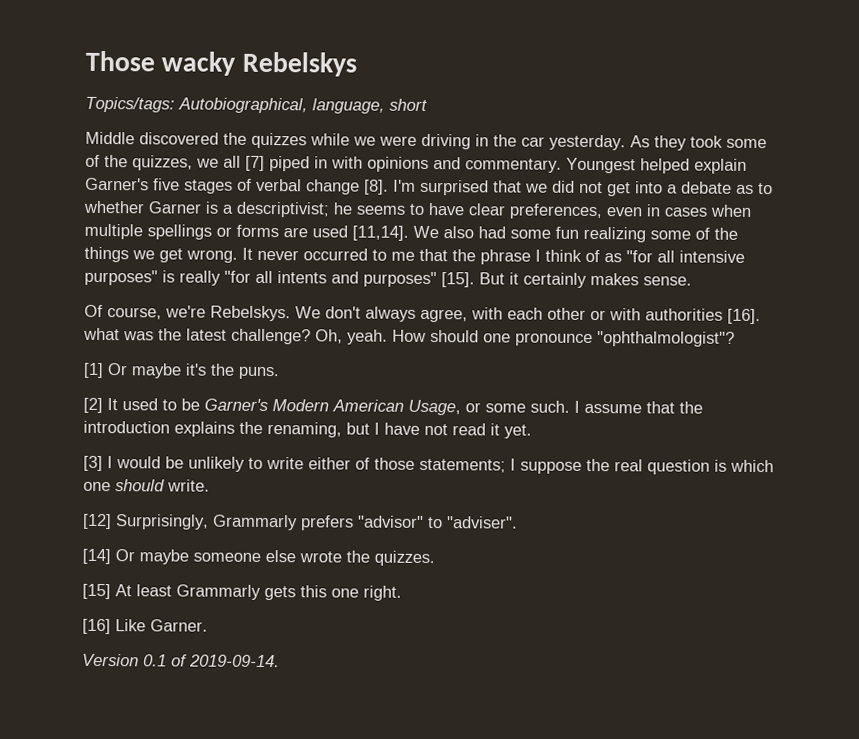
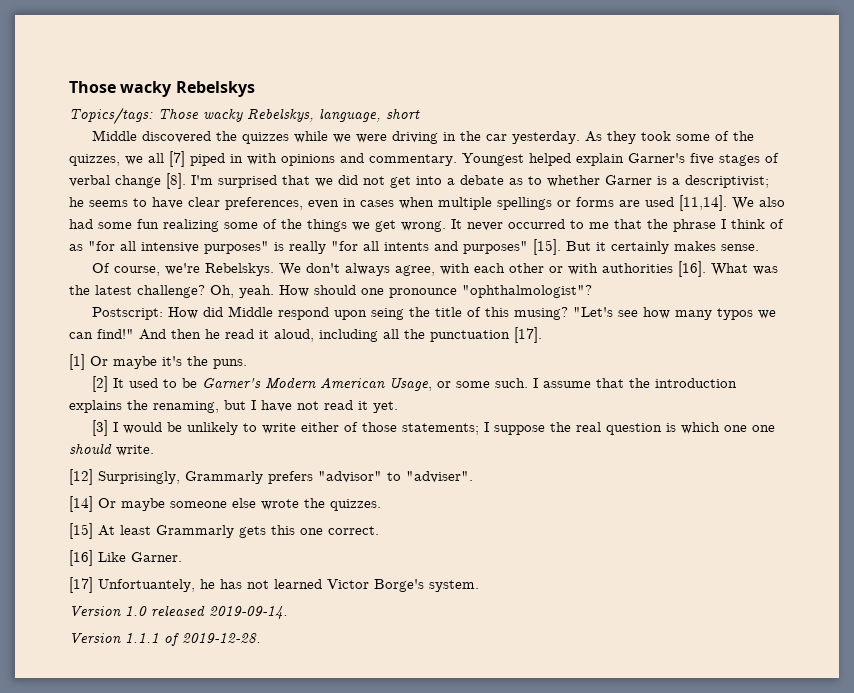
- Topics/tags: Autobiographical, language, short
+ Topics/tags: Those wacky Rebelskys, language, short
- We don't always agree, with each other or with authorities [16]. what was the latest challenge?
+ We don't always agree, with each other or with authorities [16]. What was the latest challenge?
+ Postscript: How did Middle respond upon seing the title of this musing? "Let's see how many typos we can find!" And then he read it aloud, including all the punctuation [17].
- [3] I would be unlikely to write either of those statements; I suppose the real question is which one should write.
+ [3] I would be unlikely to write either of those statements; I suppose the real question is which one one should write.
- [15] At least Grammarly gets this one right.
+ [15] At least Grammarly gets this one correct.
- Version 0.1 of 2019-09-14.
+ [17] Unfortuantely, he has not learned Victor Borge's system.
+ Version 1.0 released 2019-09-14.
+ Version 1.1.1 of 2019-12-28.

